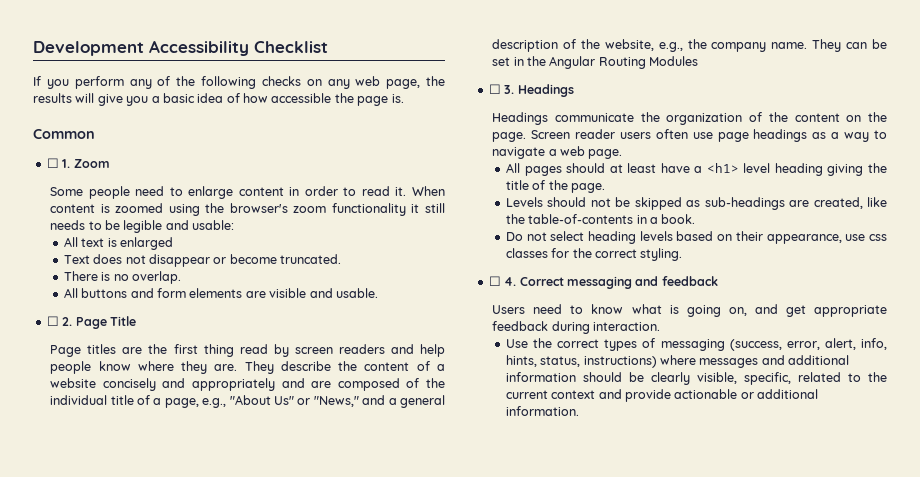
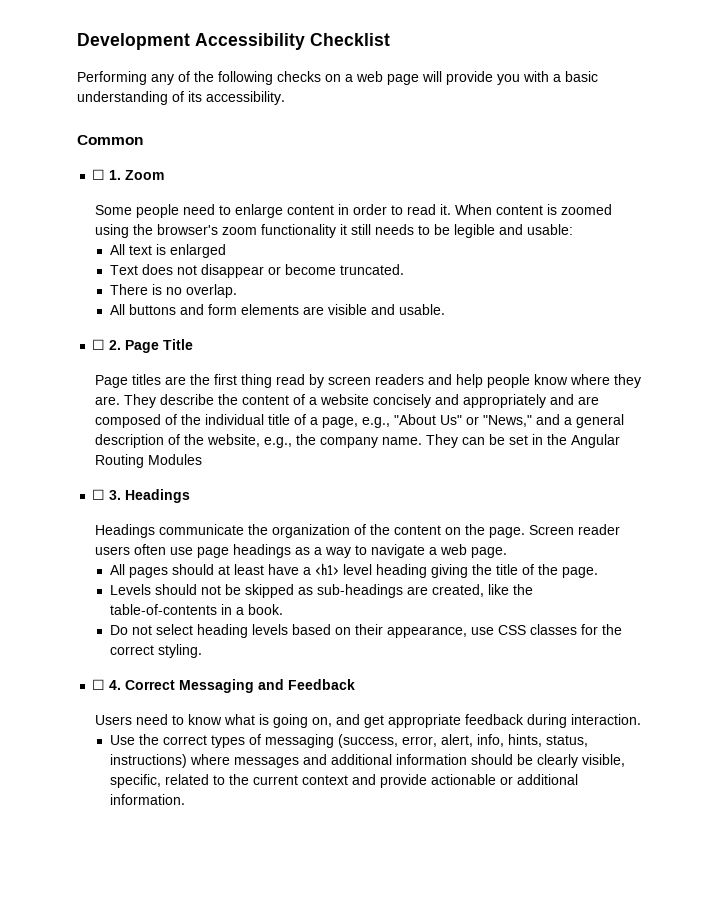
- If you perform any of the following checks on any web page, the results will give you a basic idea of how accessible the page is.
+ Performing any of the following checks on a web page will provide you with a basic understanding of its accessibility.
- Do not select heading levels based on their appearance, use css classes for the correct styling.
+ Do not select heading levels based on their appearance, use CSS classes for the correct styling.
- ☐ 4. Correct messaging and feedback
+ ☐ 4. Correct Messaging and Feedback

